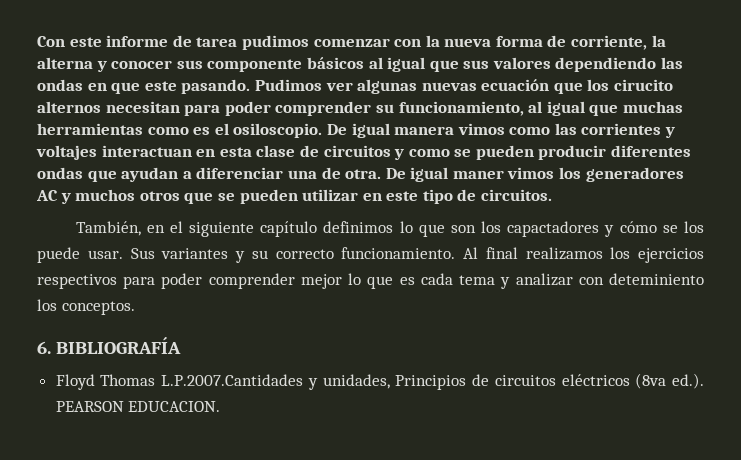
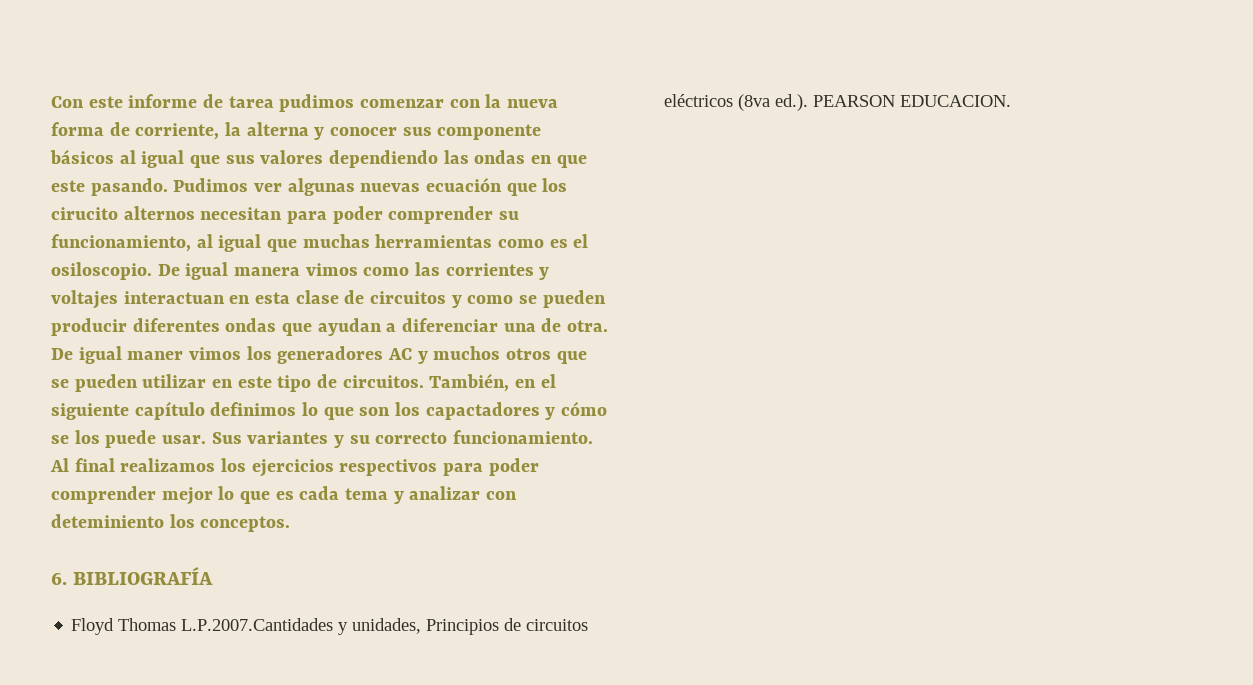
- De igual maner vimos los generadores AC y muchos otros que se pueden utilizar en este tipo de circuitos.
- También, en el siguiente capítulo definimos lo que son los capactadores y cómo se los puede usar.
+ De igual maner vimos los generadores AC y muchos otros que se pueden utilizar en este tipo de circuitos. También, en el siguiente capítulo definimos lo que son los capactadores y cómo se los puede usar.

